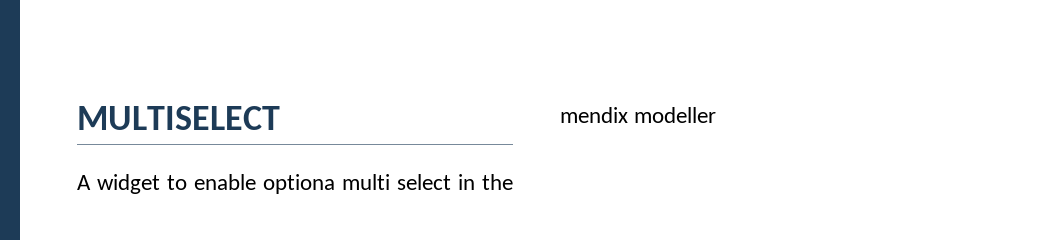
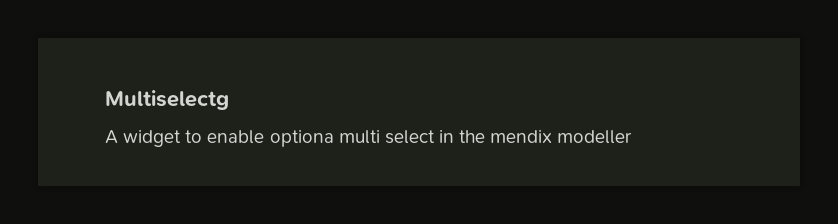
- MULTISELECT
+ Multiselectg

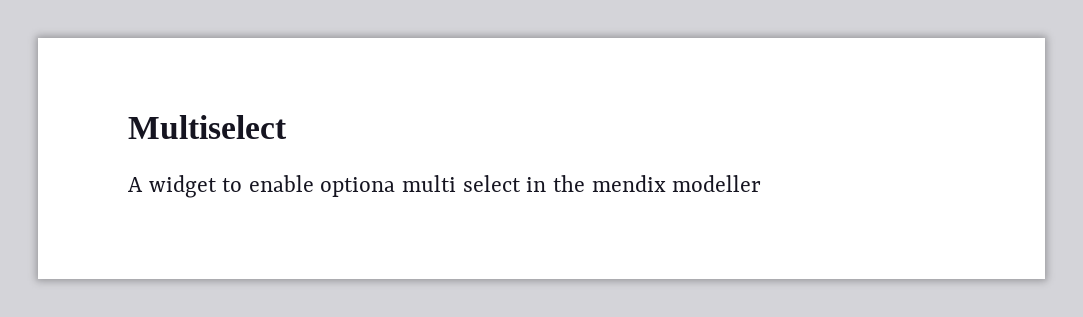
- Multiselectg
+ Multiselect

